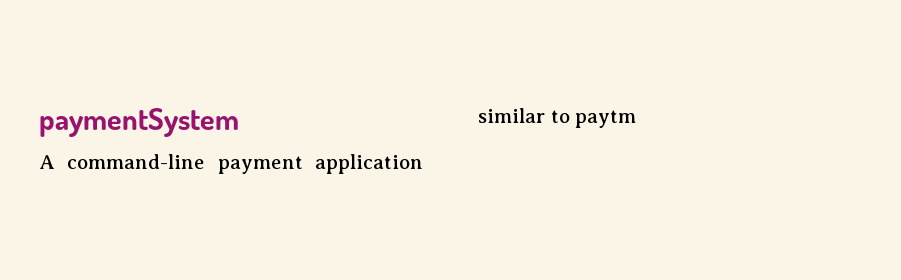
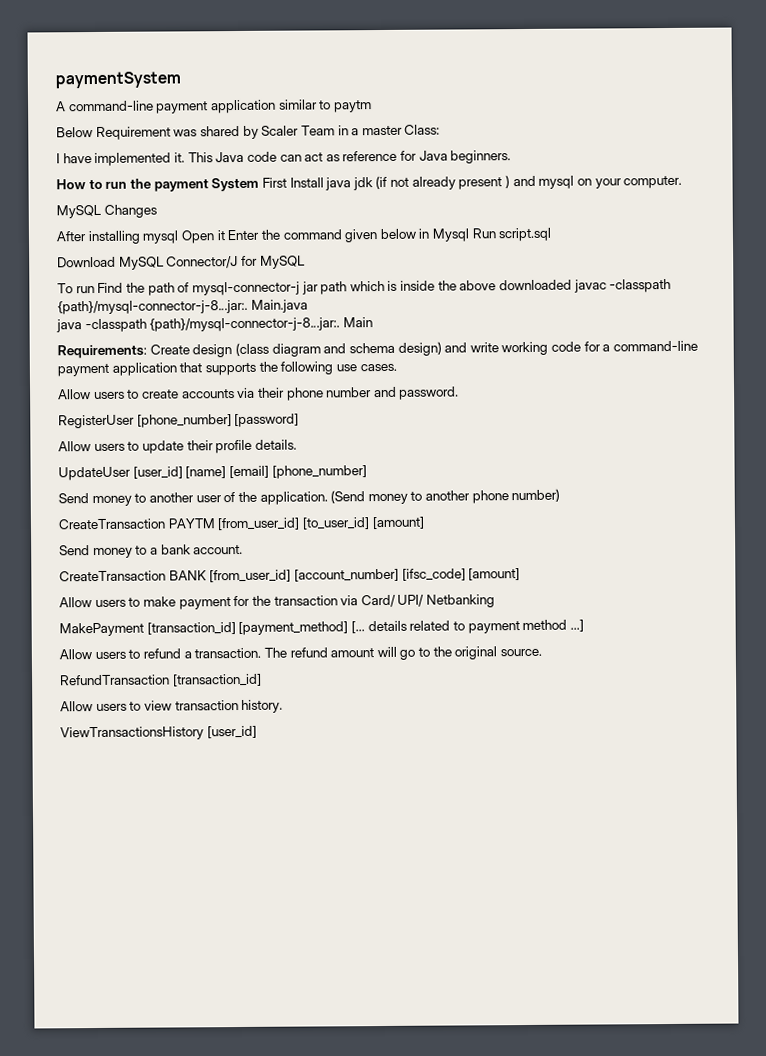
+ Below Requirement was shared by Scaler Team in a master Class:
+ I have implemented it. This Java code can act as reference for Java beginners.
+ How to run the payment System First Install java jdk (if not already present ) and mysql on your computer.
+ MySQL Changes
+ After installing mysql Open it Enter the command given below in Mysql Run script.sql
+ Download MySQL Connector/J for MySQL
+ To run Find the path of mysql-connector-j jar path which is inside the above downloaded javac -classpath {path}/mysql-connector-j-8...jar:. Main.java
+ java -classpath {path}/mysql-connector-j-8...jar:. Main
+ Requirements: Create design (class diagram and schema design) and write working code for a command-line payment application that supports the following use cases.
+ Allow users to create accounts via their phone number and password.
+ RegisterUser [phone_number] [password]
+ Allow users to update their profile details.
+ UpdateUser [user_id] [name] [email] [phone_number]
+ Send money to another user of the application. (Send money to another phone number)
+ CreateTransaction PAYTM [from_user_id] [to_user_id] [amount]
+ Send money to a bank account.
+ CreateTransaction BANK [from_user_id] [account_number] [ifsc_code] [amount]
+ Allow users to make payment for the transaction via Card/ UPI/ Netbanking
+ MakePayment [transaction_id] [payment_method] [... details related to payment method ...]
+ Allow users to refund a transaction. The refund amount will go to the original source.
+ RefundTransaction [transaction_id]
+ Allow users to view transaction history.
+ ViewTransactionsHistory [user_id]

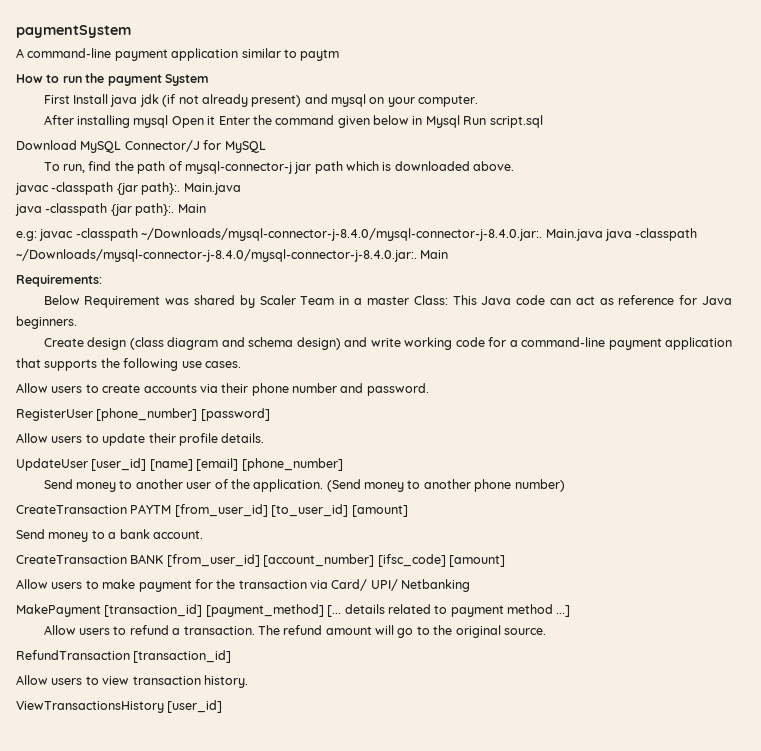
- Below Requirement was shared by Scaler Team in a master Class:
- I have implemented it. This Java code can act as reference for Java beginners.
- How to run the payment System First Install java jdk (if not already present ) and mysql on your computer.
+ How to run the payment System
+ First Install java jdk (if not already present) and mysql on your computer.
- MySQL Changes
- To run Find the path of mysql-connector-j jar path which is inside the above downloaded javac -classpath {path}/mysql-connector-j-8...jar:. Main.java
- java -classpath {path}/mysql-connector-j-8...jar:. Main
- Requirements: Create design (class diagram and schema design) and write working code for a command-line payment application that supports the following use cases.
+ To run, find the path of mysql-connector-j jar path which is downloaded above.
+ javac -classpath {jar path}:. Main.java
+ java -classpath {jar path}:. Main
+ e.g: javac -classpath ~/Downloads/mysql-connector-j-8.4.0/mysql-connector-j-8.4.0.jar:. Main.java java -classpath ~/Downloads/mysql-connector-j-8.4.0/mysql-connector-j-8.4.0.jar:. Main
+ Requirements:
+ Below Requirement was shared by Scaler Team in a master Class: This Java code can act as reference for Java beginners.
+ Create design (class diagram and schema design) and write working code for a command-line payment application that supports the following use cases.

